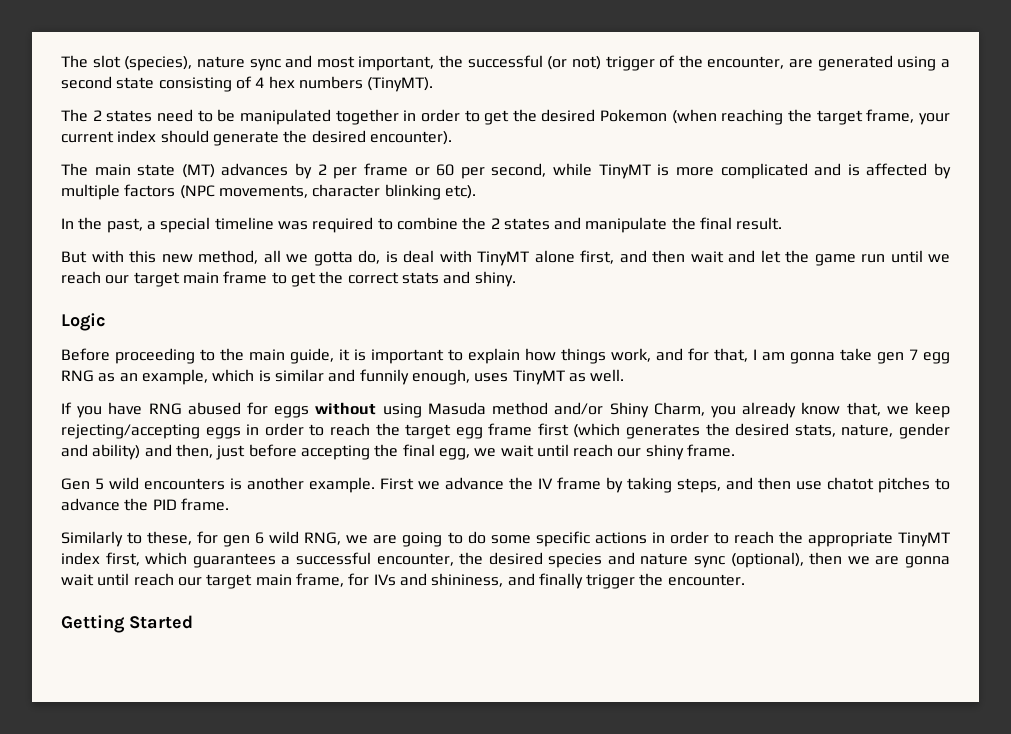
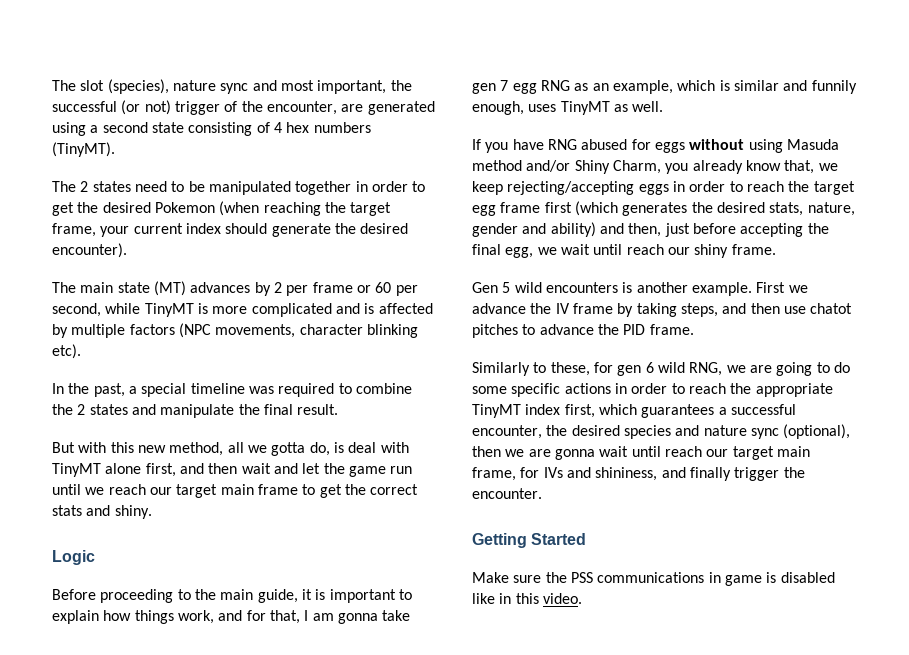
+ Make sure the PSS communications in game is disabled like in this video.

